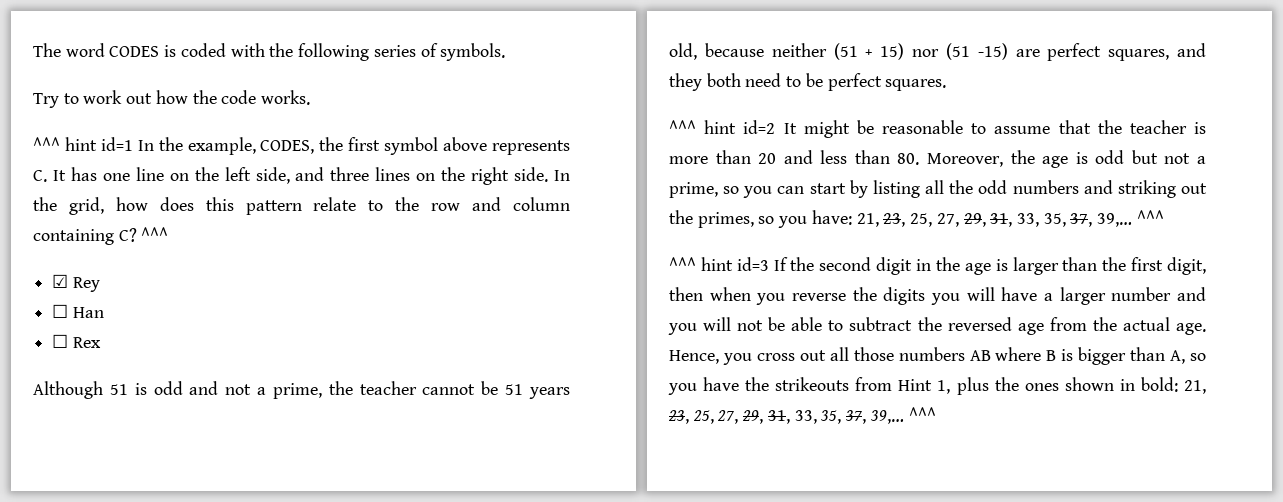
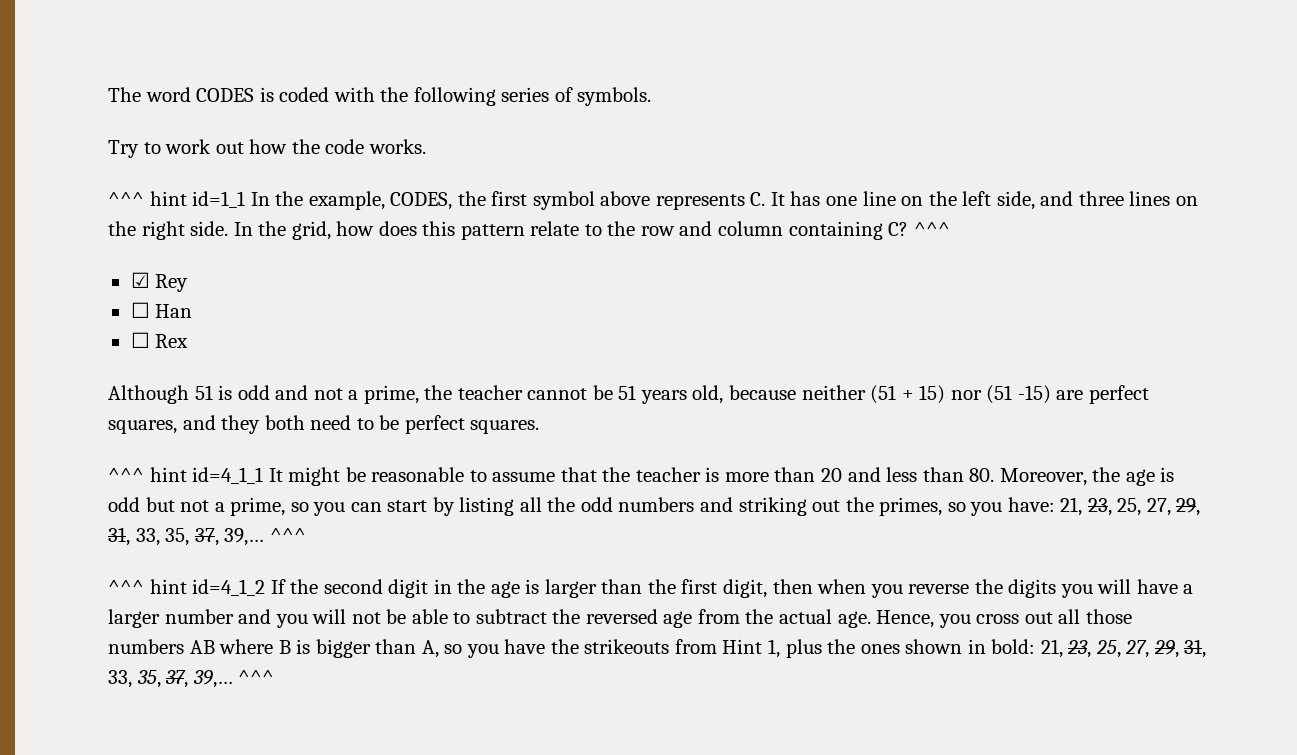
- ^^^ hint id=1 In the example, CODES, the first symbol above represents C. It has one line on the left side, and three lines on the right side.
+ ^^^ hint id=1_1 In the example, CODES, the first symbol above represents C. It has one line on the left side, and three lines on the right side.
- ^^^ hint id=2 It might be reasonable to assume that the teacher is more than 20 and less than 80. Moreover, the age is odd but not a prime, so you can start by listing all the odd numbers and striking out the primes, so you have: 21, 23, 25, 27, 29, 31, 33, 35, 37, 39,…
+ ^^^ hint id=4_1_1 It might be reasonable to assume that the teacher is more than 20 and less than 80. Moreover, the age is odd but not a prime, so you can start by listing all the odd numbers and striking out the primes, so you have: 21, 23, 25, 27, 29, 31, 33, 35, 37, 39,…
- ^^^ hint id=3 If the second digit in the age is larger than the first digit, then when you reverse the digits you will have a larger number and you will not be able to subtract the reversed age from the actual age.
+ ^^^ hint id=4_1_2 If the second digit in the age is larger than the first digit, then when you reverse the digits you will have a larger number and you will not be able to subtract the reversed age from the actual age.

